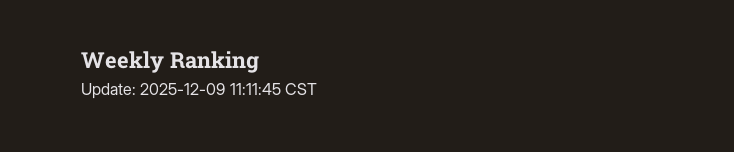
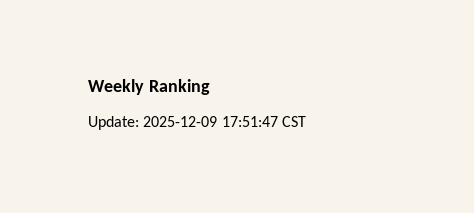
- Update: 2025-12-09 11:11:45 CST
+ Update: 2025-12-09 17:51:47 CST

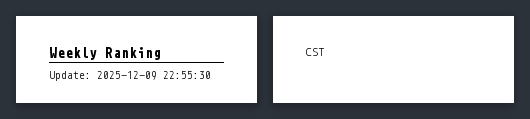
- Update: 2025-12-09 17:51:47 CST
+ Update: 2025-12-09 22:55:30 CST

